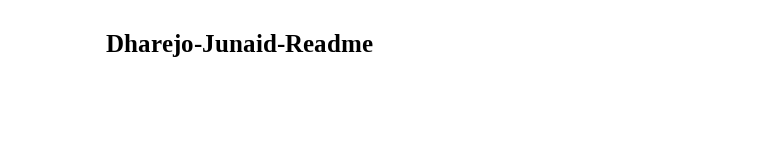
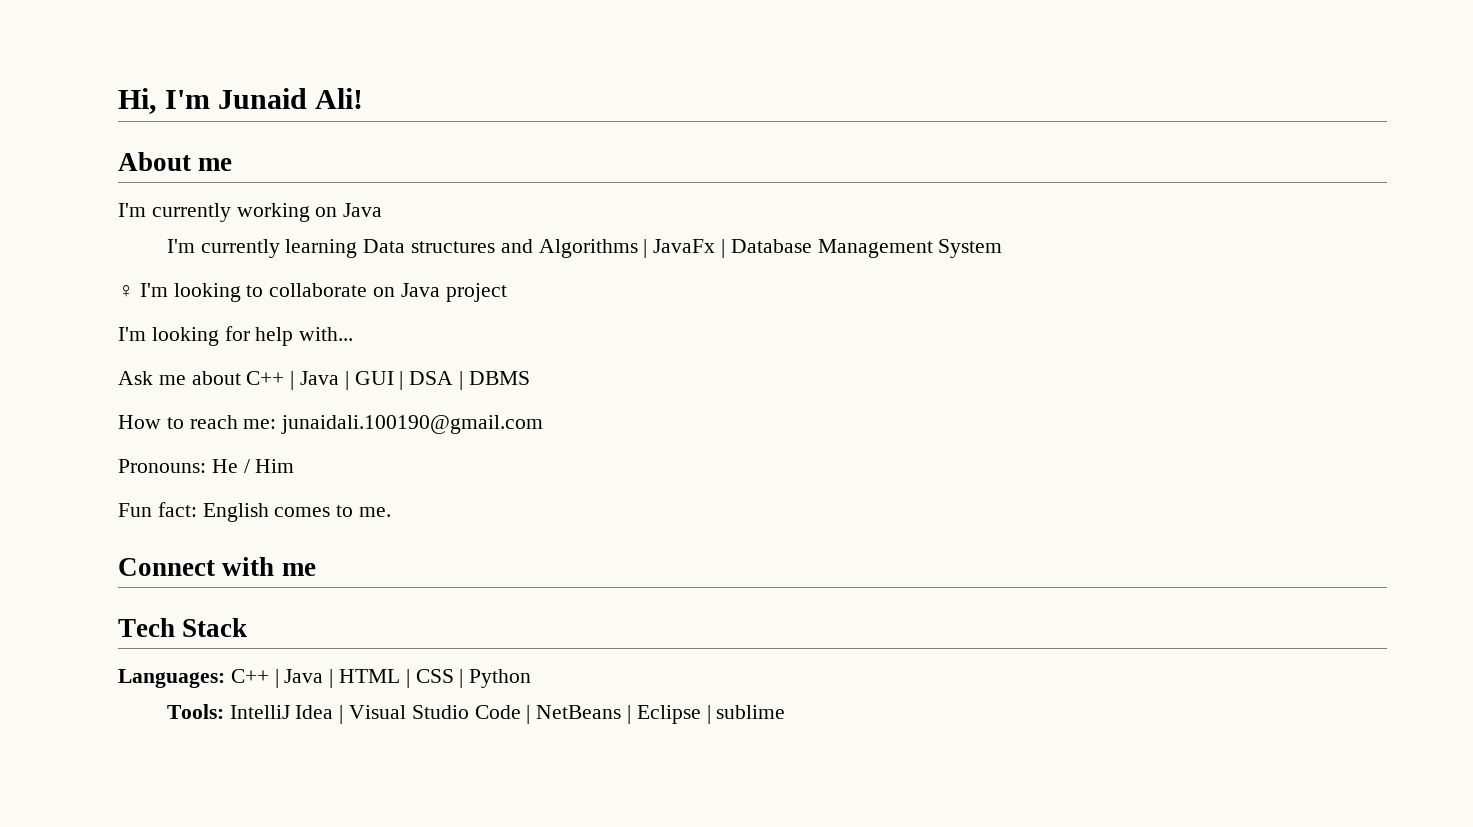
- Dharejo-Junaid-Readme
+ Hi, I'm Junaid Ali!
+ About me
+ I'm currently working on Java
+ I'm currently learning Data structures and Algorithms | JavaFx | Database Management System
+ ♀ I'm looking to collaborate on Java project
+ I'm looking for help with...
+ Ask me about C++ | Java | GUI | DSA | DBMS
+ How to reach me: junaidali.100190@gmail.com
+ Pronouns: He / Him
+ Fun fact: English comes to me.
+ Connect with me
+ Tech Stack
+ Languages: C++ | Java | HTML | CSS | Python
+ Tools: IntelliJ Idea | Visual Studio Code | NetBeans | Eclipse | sublime

